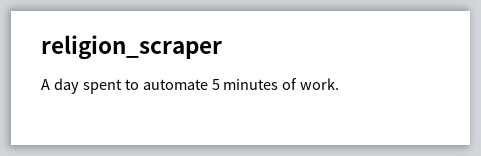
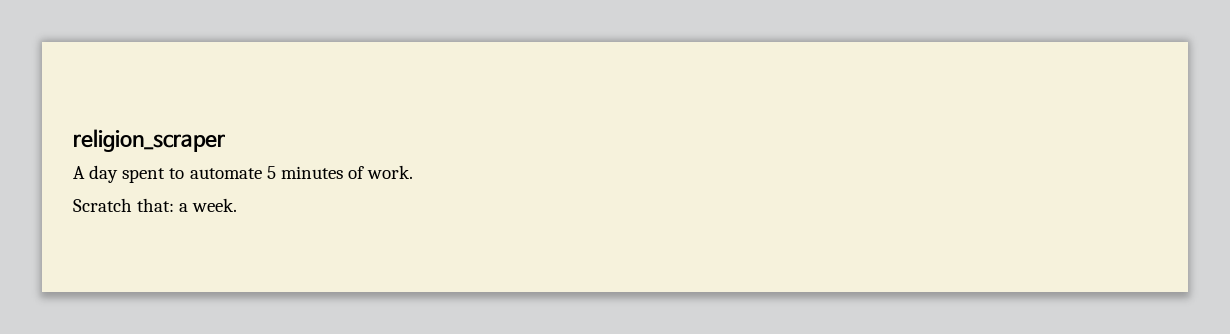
+ Scratch that: a week.

